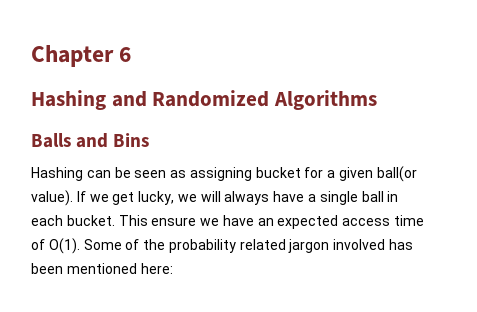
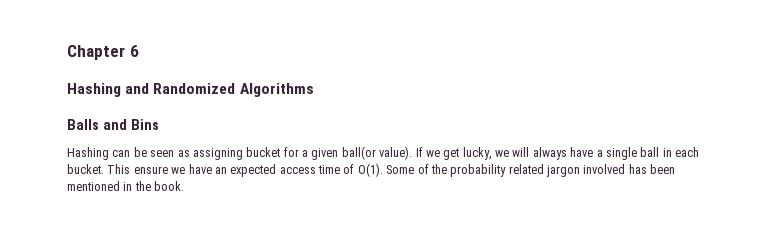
- Some of the probability related jargon involved has been mentioned here:
+ Some of the probability related jargon involved has been mentioned in the book.

